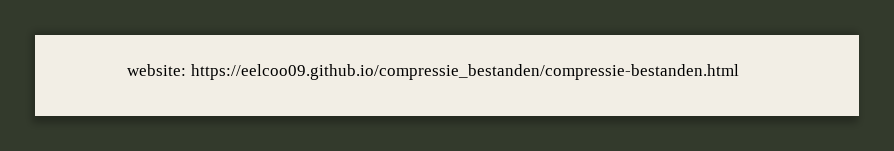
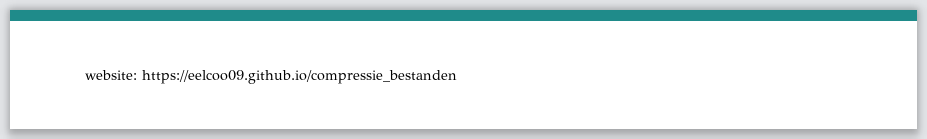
- website: https://eelcoo09.github.io/compressie_bestanden/compressie-bestanden.html
+ website: https://eelcoo09.github.io/compressie_bestanden

